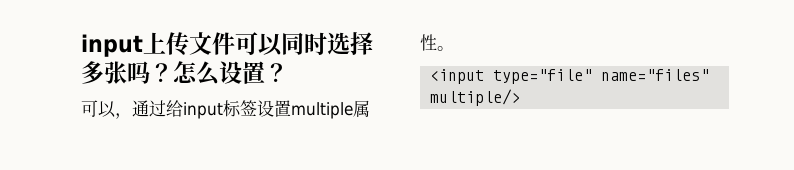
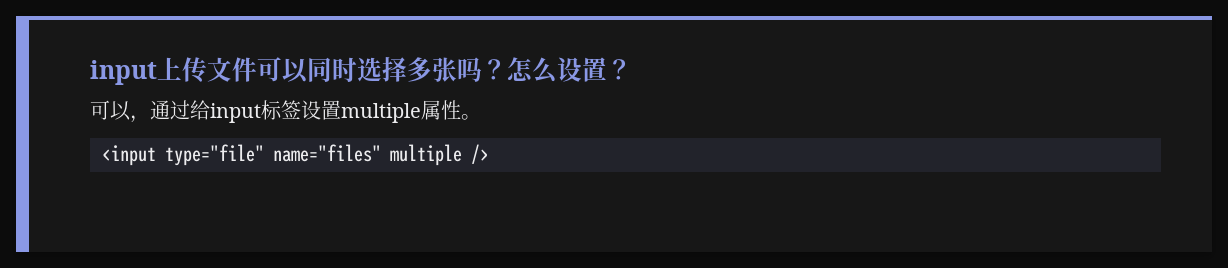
- <input type="file" name="files" multiple/>
+ <input type="file" name="files" multiple />

